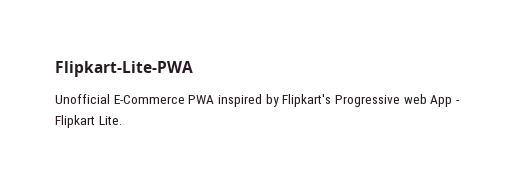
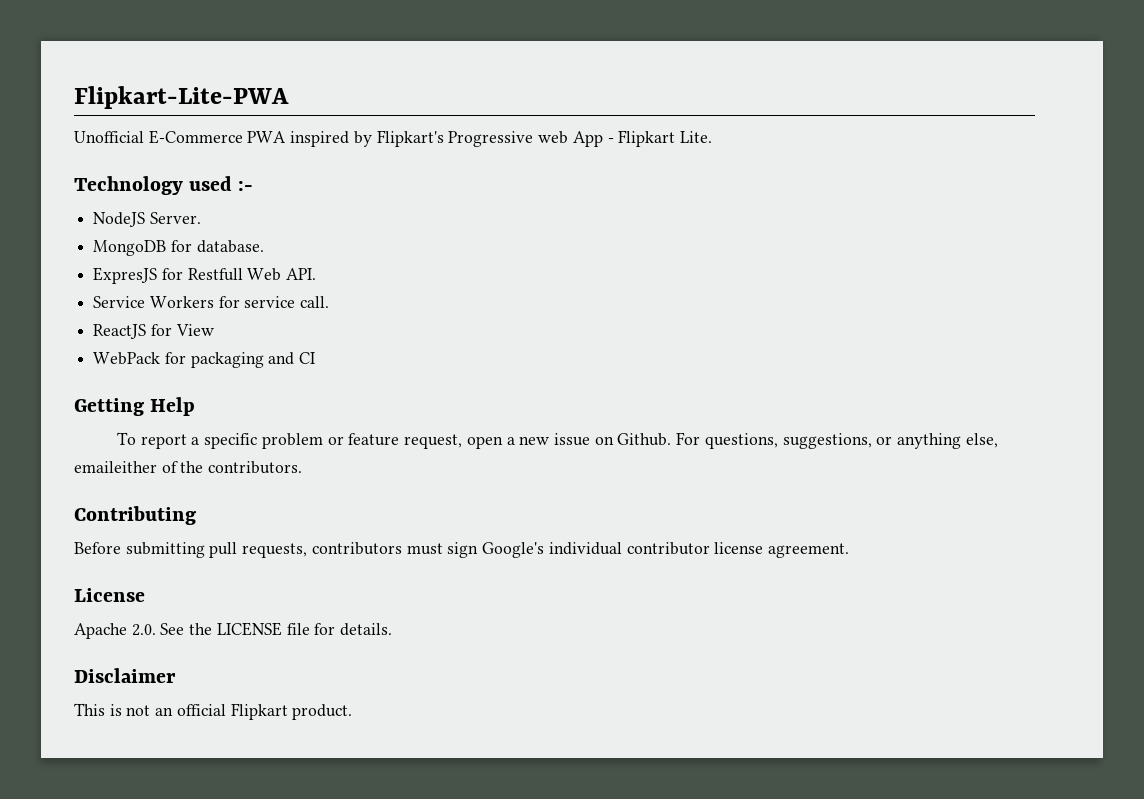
+ Technology used :-
+ NodeJS Server.
+ MongoDB for database.
+ ExpresJS for Restfull Web API.
+ Service Workers for service call.
+ ReactJS for View
+ WebPack for packaging and CI
+ Getting Help
+ To report a specific problem or feature request, open a new issue on Github. For questions, suggestions, or anything else, emaileither of the contributors.
+ Contributing
+ Before submitting pull requests, contributors must sign Google's individual contributor license agreement.
+ License
+ Apache 2.0. See the LICENSE file for details.
+ Disclaimer
+ This is not an official Flipkart product.

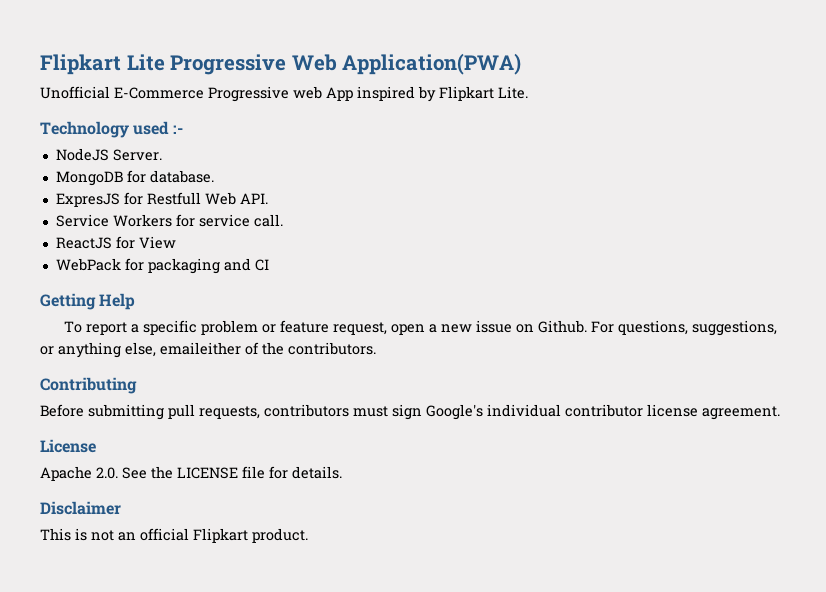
- Flipkart-Lite-PWA
- Unofficial E-Commerce PWA inspired by Flipkart's Progressive web App - Flipkart Lite.
+ Flipkart Lite Progressive Web Application(PWA)
+ Unofficial E-Commerce Progressive web App inspired by Flipkart Lite.

